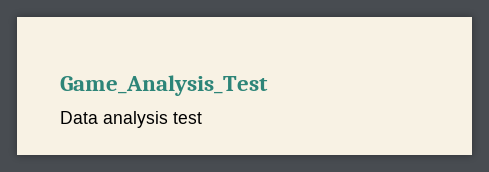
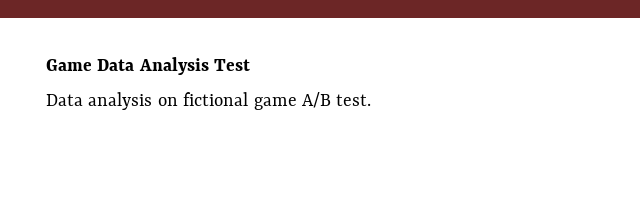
- Game_Analysis_Test
- Data analysis test
+ Game Data Analysis Test
+ Data analysis on fictional game A/B test.

